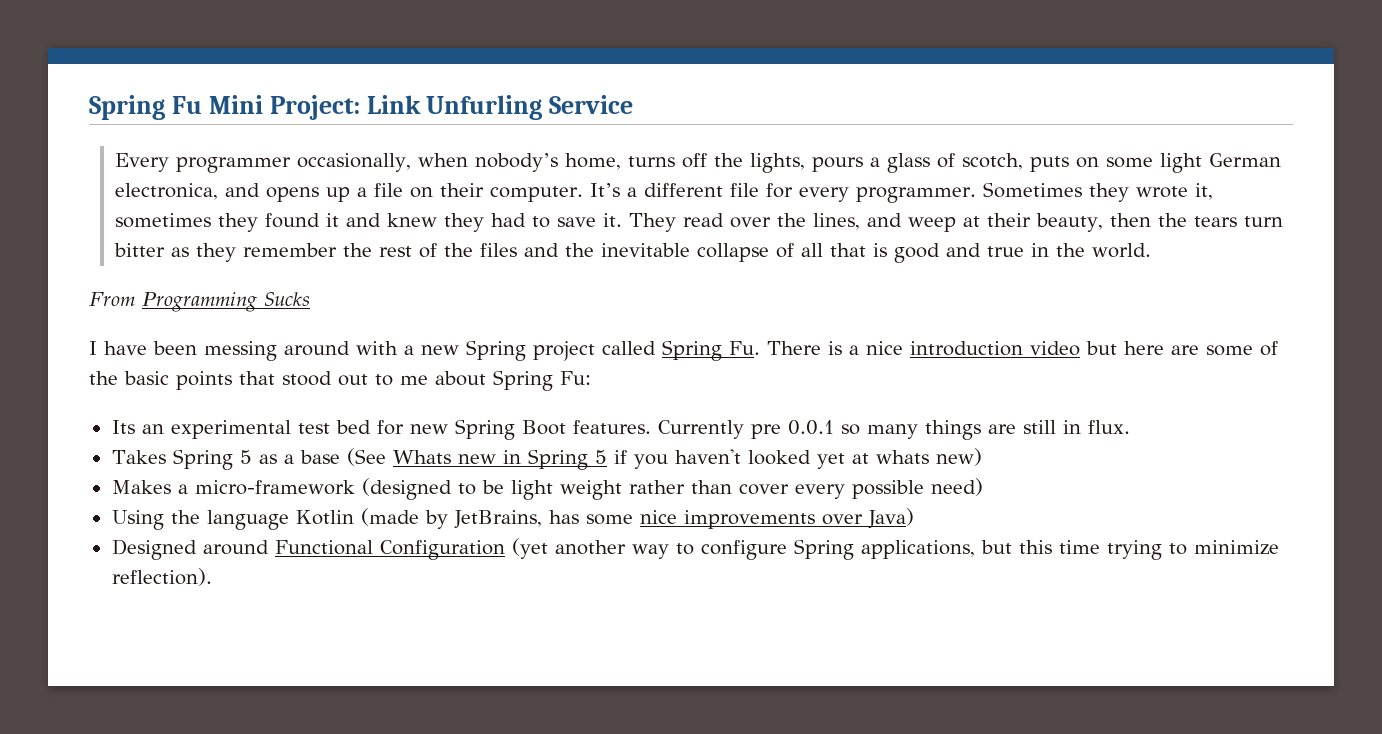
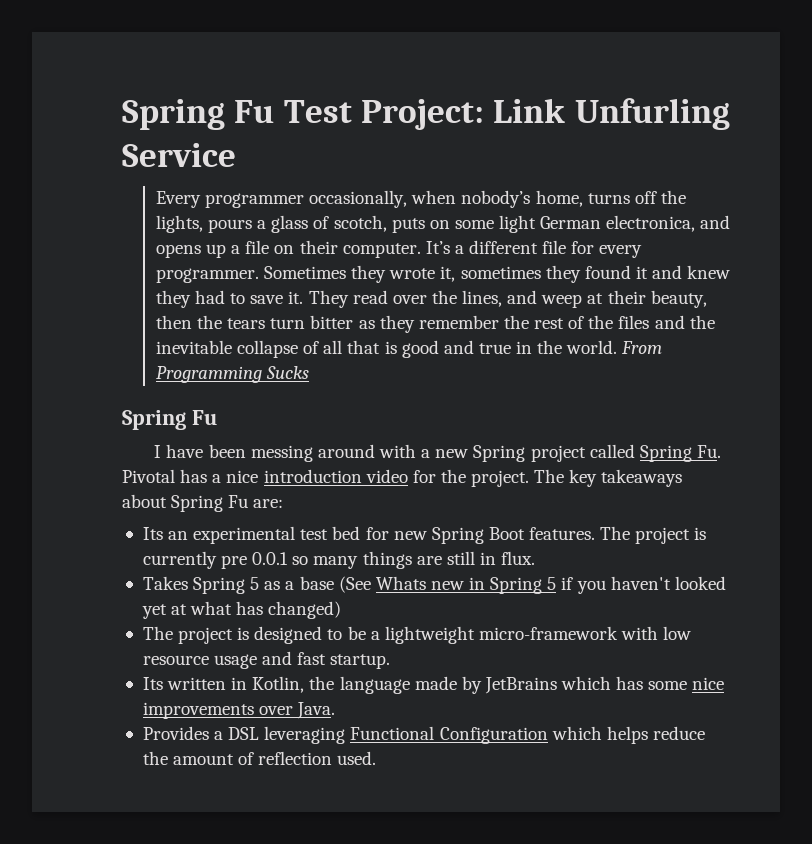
- Spring Fu Mini Project: Link Unfurling Service
+ Spring Fu Test Project: Link Unfurling Service
- They read over the lines, and weep at their beauty, then the tears turn bitter as they remember the rest of the files and the inevitable collapse of all that is good and true in the world.
- From Programming Sucks
+ They read over the lines, and weep at their beauty, then the tears turn bitter as they remember the rest of the files and the inevitable collapse of all that is good and true in the world. From Programming Sucks
+ Spring Fu
- I have been messing around with a new Spring project called Spring Fu. There is a nice introduction video but here are some of the basic points that stood out to me about Spring Fu:
+ I have been messing around with a new Spring project called Spring Fu. Pivotal has a nice introduction video for the project. The key takeaways about Spring Fu are:
- Currently pre 0.0.1 so many things are still in flux.
+ The project is currently pre 0.0.1 so many things are still in flux.
- Takes Spring 5 as a base (See Whats new in Spring 5 if you haven't looked yet at whats new)
- Makes a micro-framework (designed to be light weight rather than cover every possible need)
- Using the language Kotlin (made by JetBrains, has some nice improvements over Java)
- Designed around Functional Configuration (yet another way to configure Spring applications, but this time trying to minimize reflection).
+ Takes Spring 5 as a base (See Whats new in Spring 5 if you haven't looked yet at what has changed)
+ The project is designed to be a lightweight micro-framework with low resource usage and fast startup.
+ Its written in Kotlin, the language made by JetBrains which has some nice improvements over Java.
+ Provides a DSL leveraging Functional Configuration which helps reduce the amount of reflection used.

